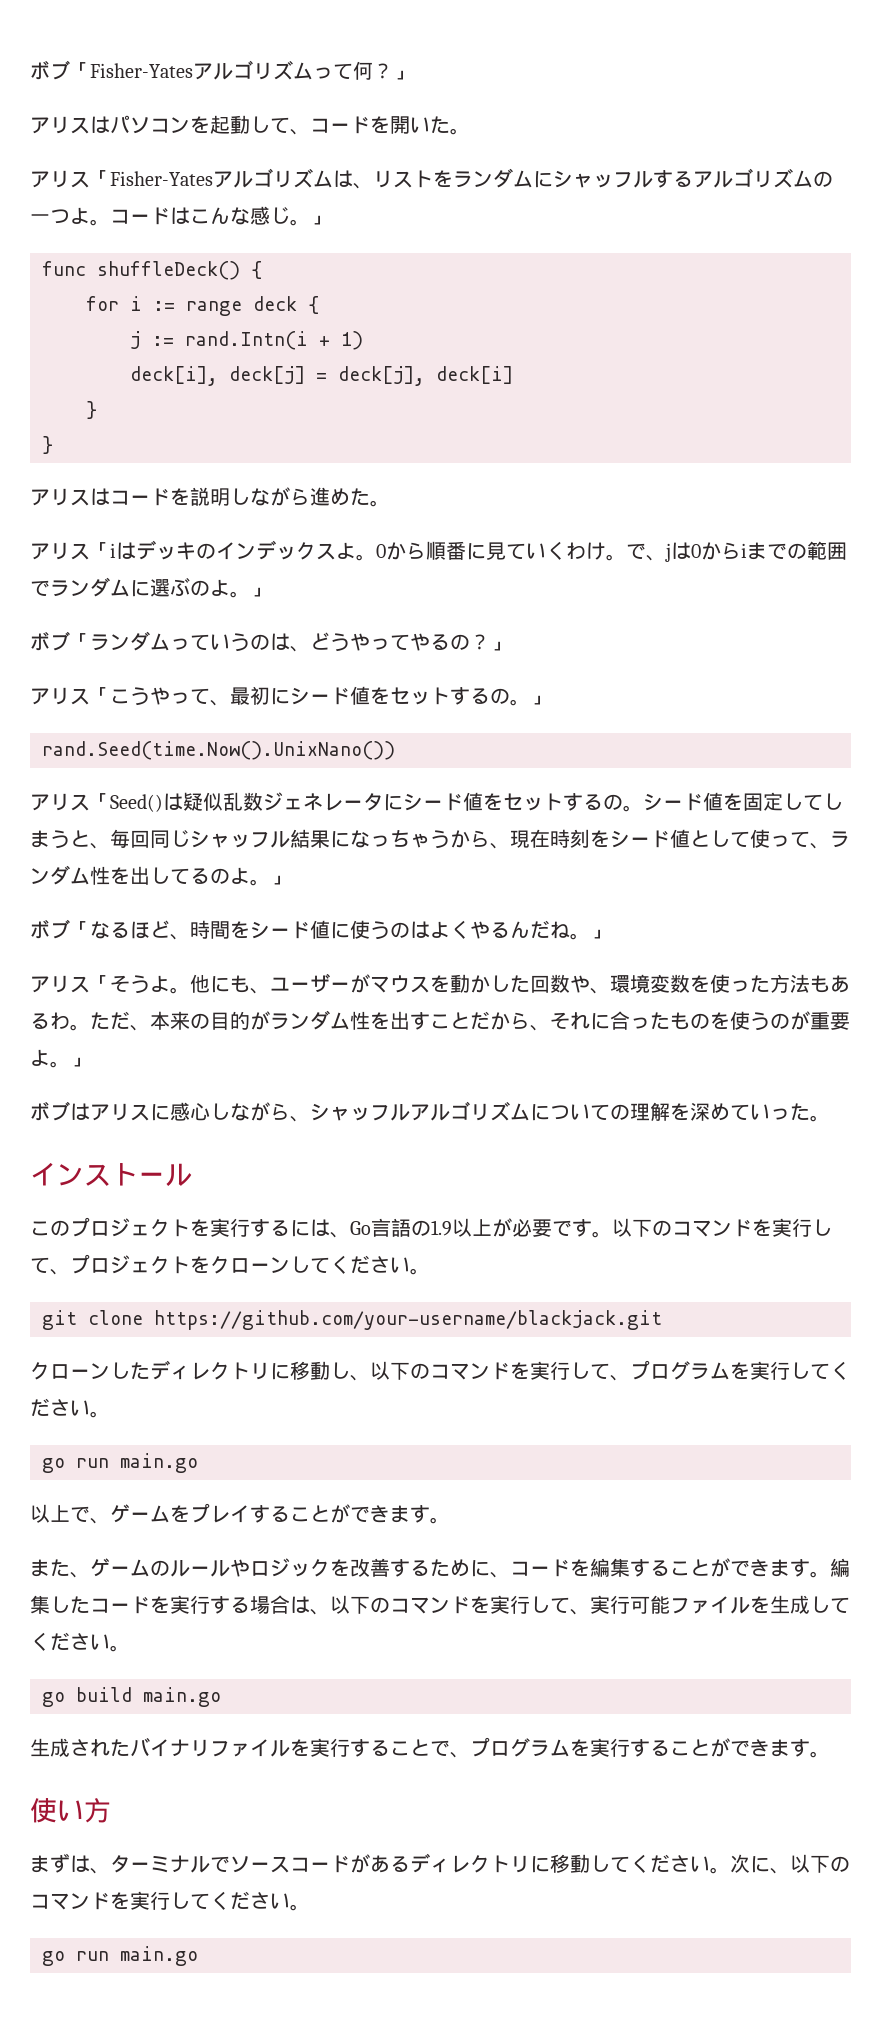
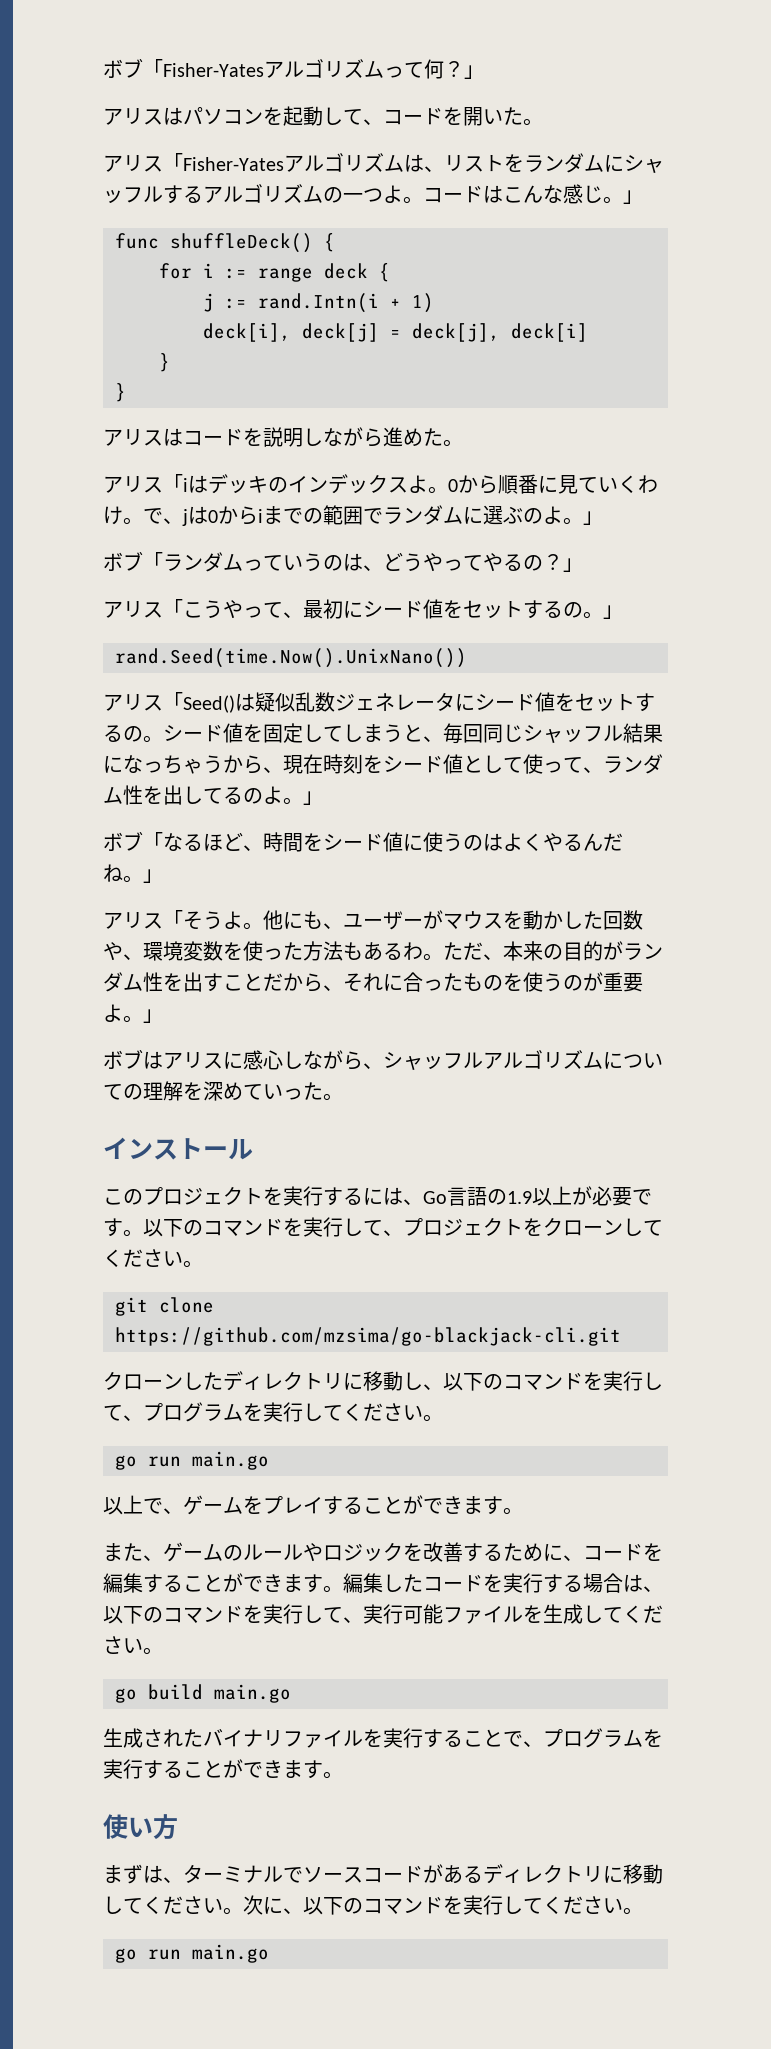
- git clone https://github.com/your-username/blackjack.git
+ git clone https://github.com/mzsima/go-blackjack-cli.git

